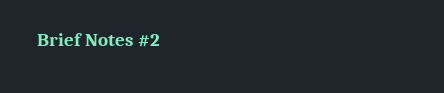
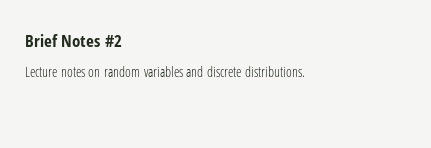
+ Lecture notes on random variables and discrete distributions.

